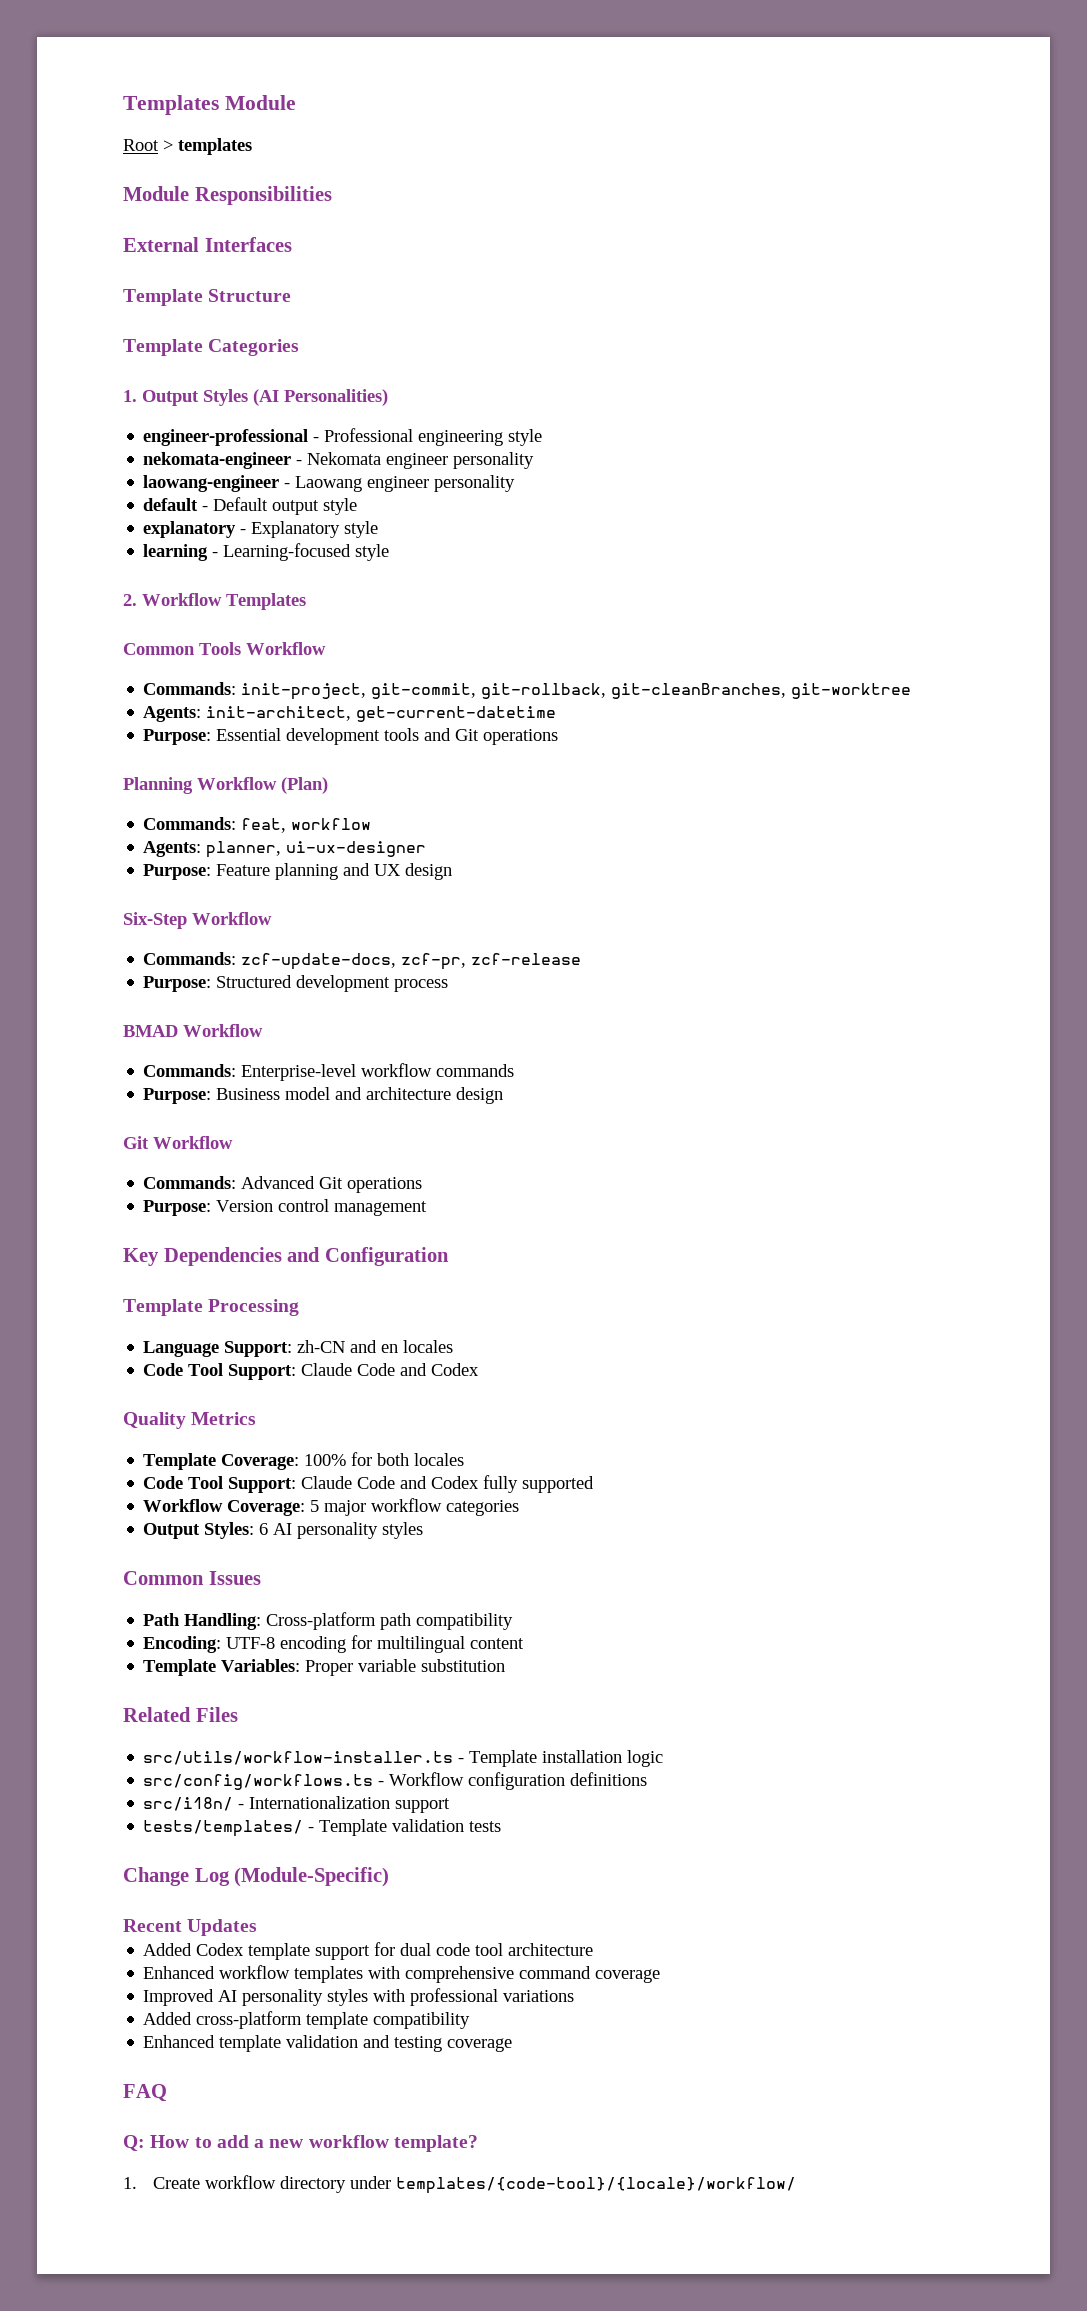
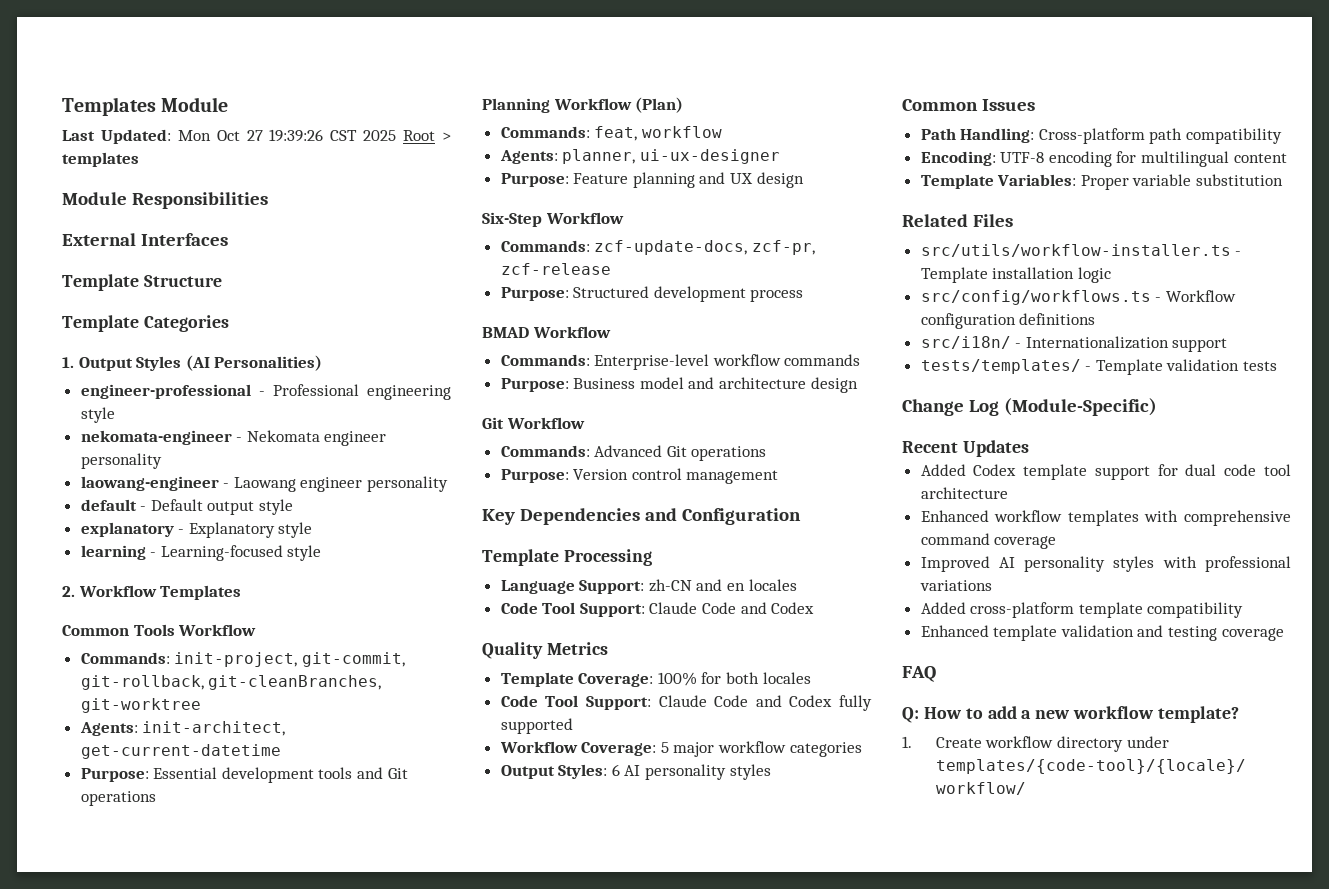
- Root > templates
+ Last Updated: Mon Oct 27 19:39:26 CST 2025 Root > templates

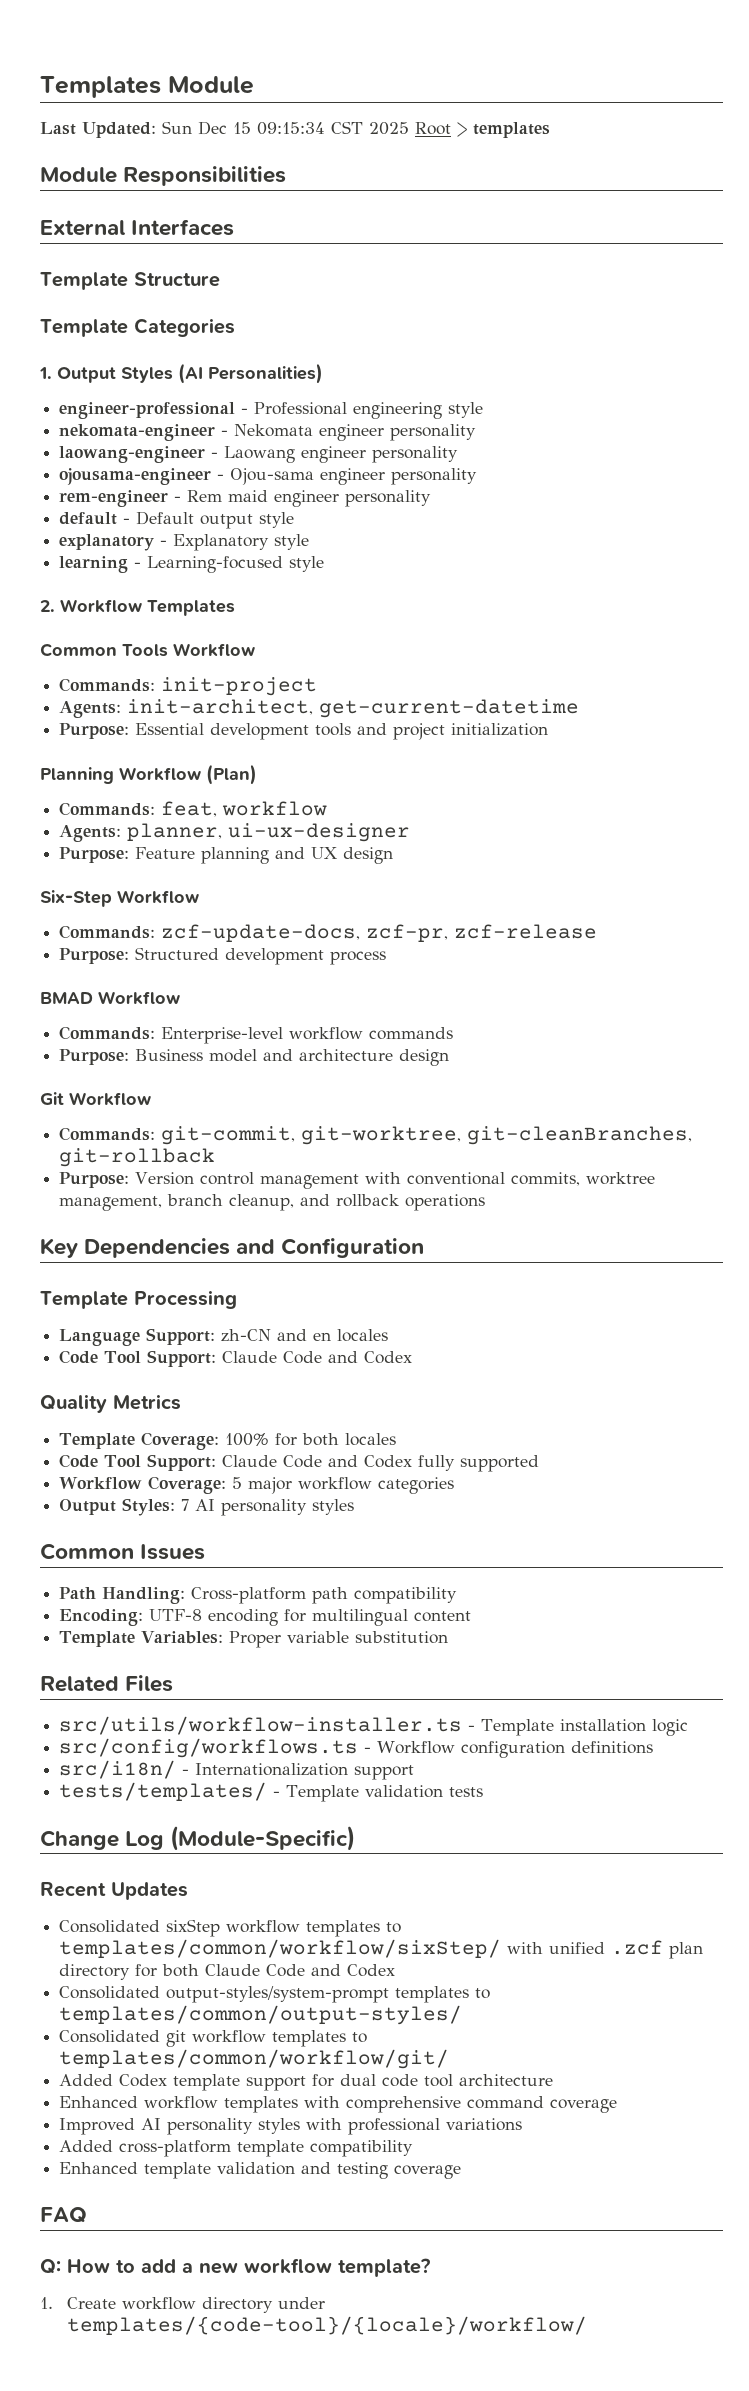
- Last Updated: Mon Oct 27 19:39:26 CST 2025 Root > templates
+ Last Updated: Sun Dec 15 09:15:34 CST 2025 Root > templates
+ ojousama-engineer - Ojou-sama engineer personality
+ rem-engineer - Rem maid engineer personality
- Commands: init-project, git-commit, git-rollback, git-cleanBranches, git-worktree
+ Commands: init-project
- Purpose: Essential development tools and Git operations
+ Purpose: Essential development tools and project initialization
- Commands: Advanced Git operations
+ Commands: git-commit, git-worktree, git-cleanBranches, git-rollback
- Purpose: Version control management
+ Purpose: Version control management with conventional commits, worktree management, branch cleanup, and rollback operations
- Output Styles: 6 AI personality styles
+ Output Styles: 7 AI personality styles
+ Consolidated sixStep workflow templates to templates/common/workflow/sixStep/ with unified .zcf plan directory for both Claude Code and Codex
+ Consolidated output-styles/system-prompt templates to templates/common/output-styles/
+ Consolidated git workflow templates to templates/common/workflow/git/

